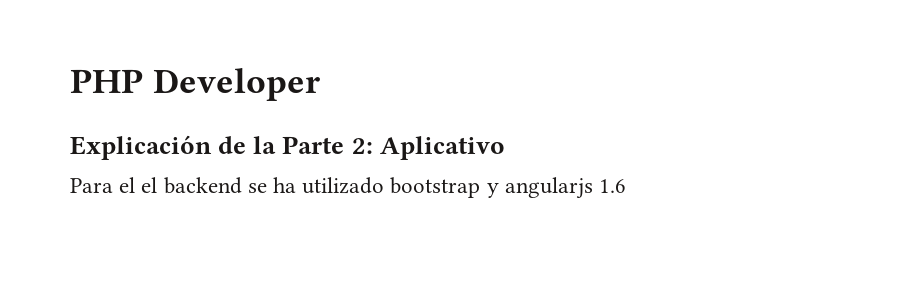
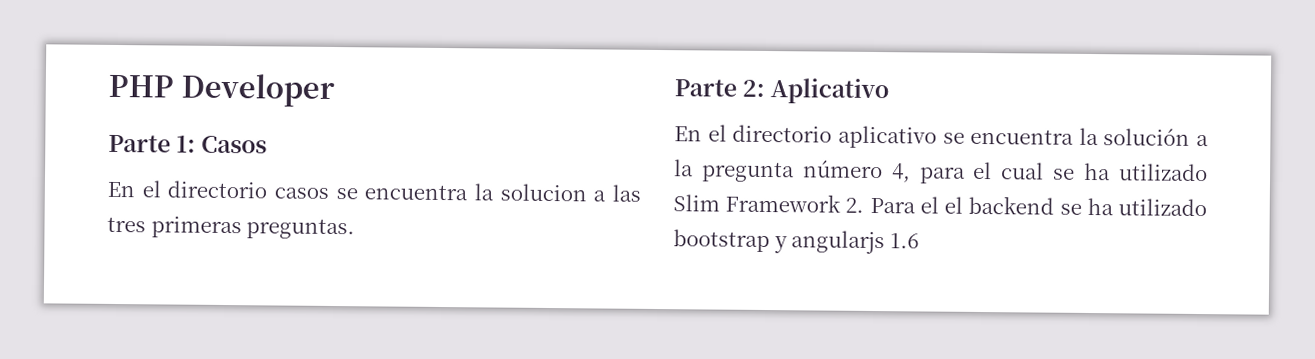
- Explicación de la Parte 2: Aplicativo
- Para el el backend se ha utilizado bootstrap y angularjs 1.6
+ Parte 1: Casos
+ En el directorio casos se encuentra la solucion a las tres primeras preguntas.
+ Parte 2: Aplicativo
+ En el directorio aplicativo se encuentra la solución a la pregunta número 4, para el cual se ha utilizado Slim Framework 2. Para el el backend se ha utilizado bootstrap y angularjs 1.6

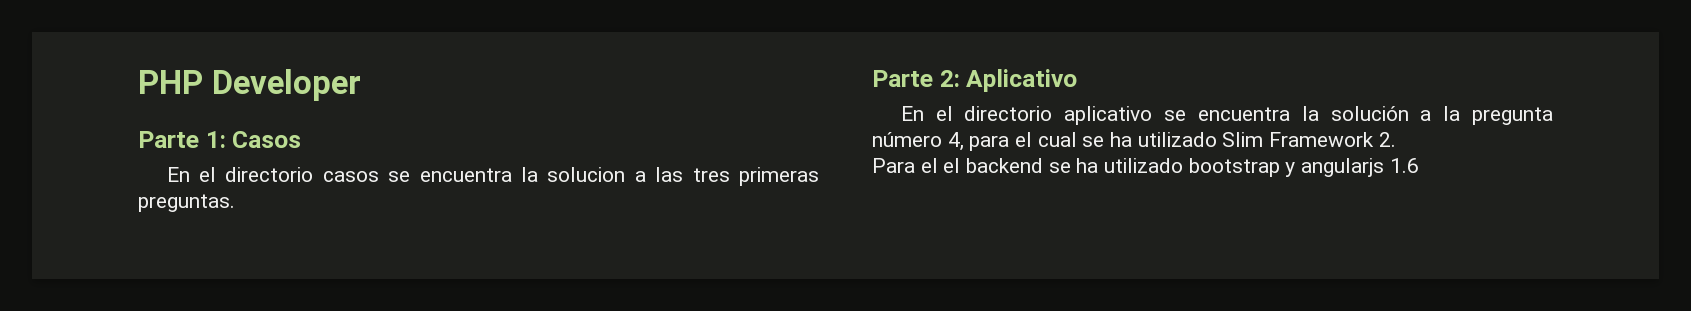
- En el directorio aplicativo se encuentra la solución a la pregunta número 4, para el cual se ha utilizado Slim Framework 2. Para el el backend se ha utilizado bootstrap y angularjs 1.6
+ En el directorio aplicativo se encuentra la solución a la pregunta número 4, para el cual se ha utilizado Slim Framework 2.
+ Para el el backend se ha utilizado bootstrap y angularjs 1.6

